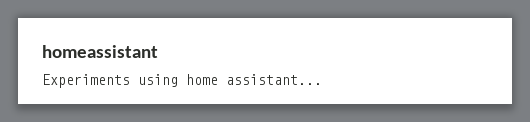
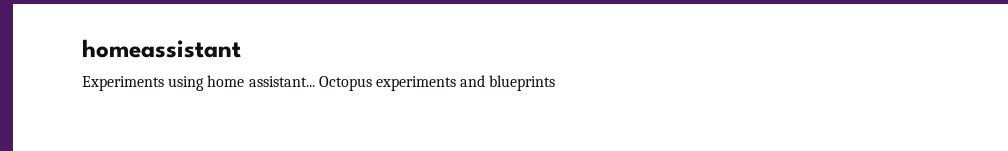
+ Octopus experiments and blueprints

